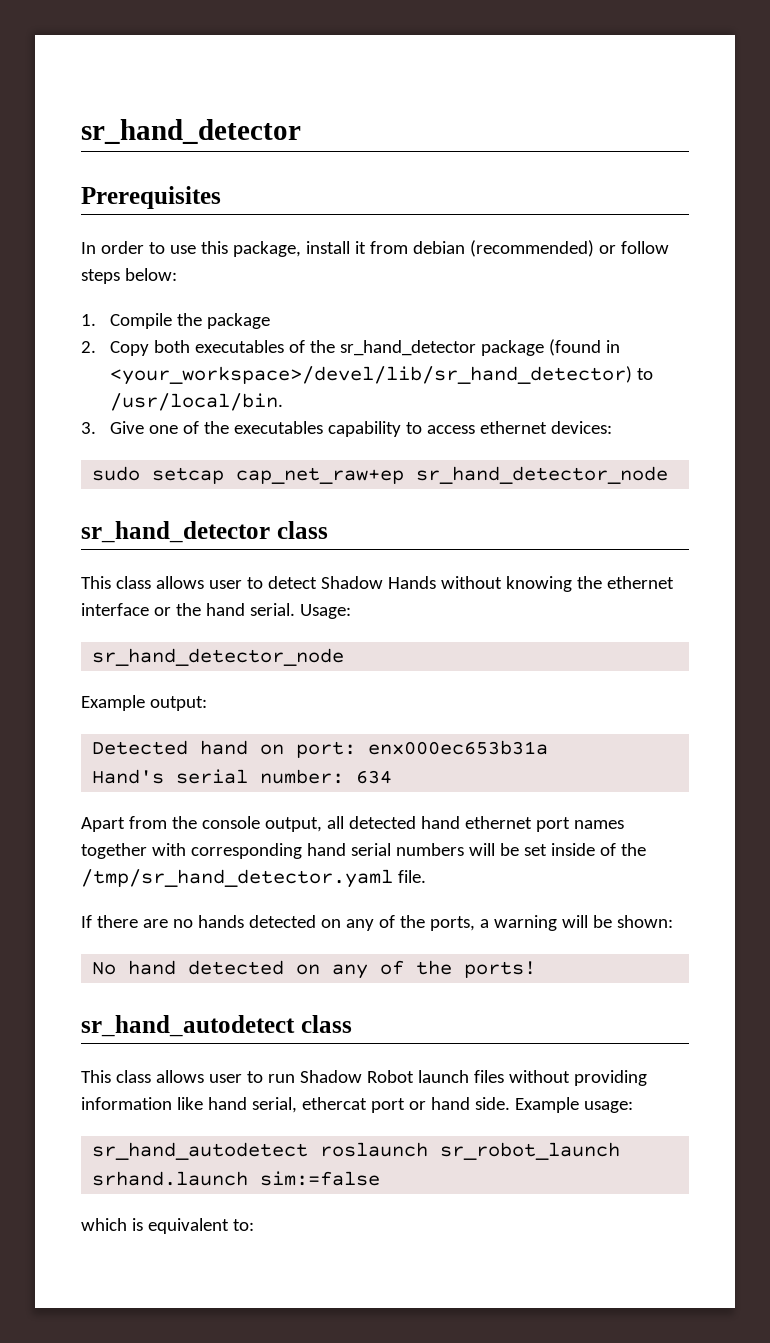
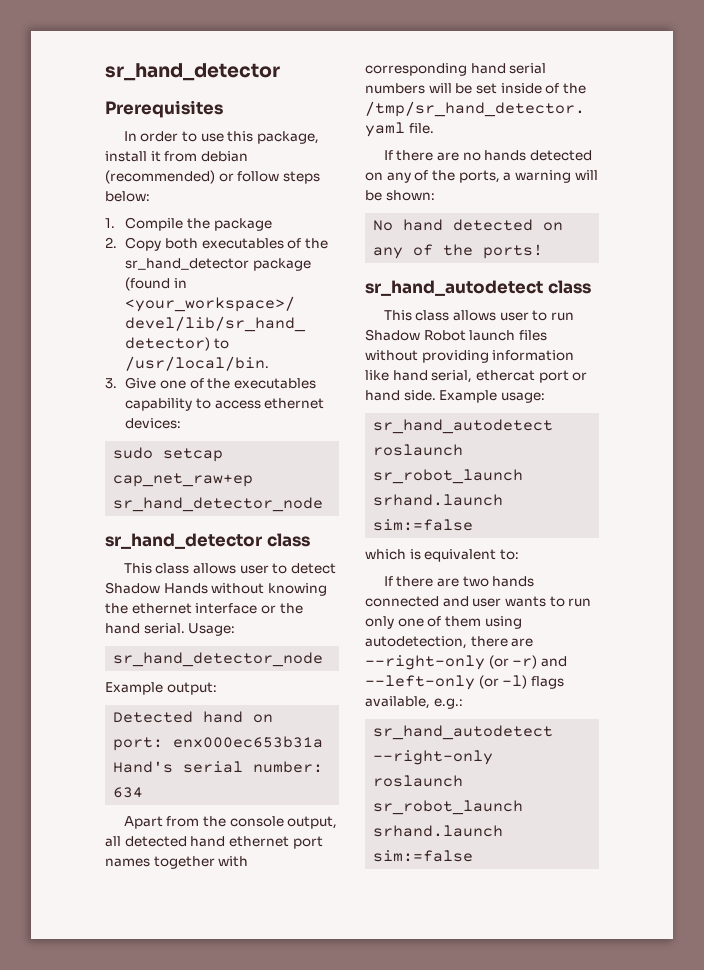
+ If there are two hands connected and user wants to run only one of them using autodetection, there are --right-only (or -r) and --left-only (or -l) flags available, e.g.:
+ sr_hand_autodetect --right-only roslaunch sr_robot_launch srhand.launch sim:=false

